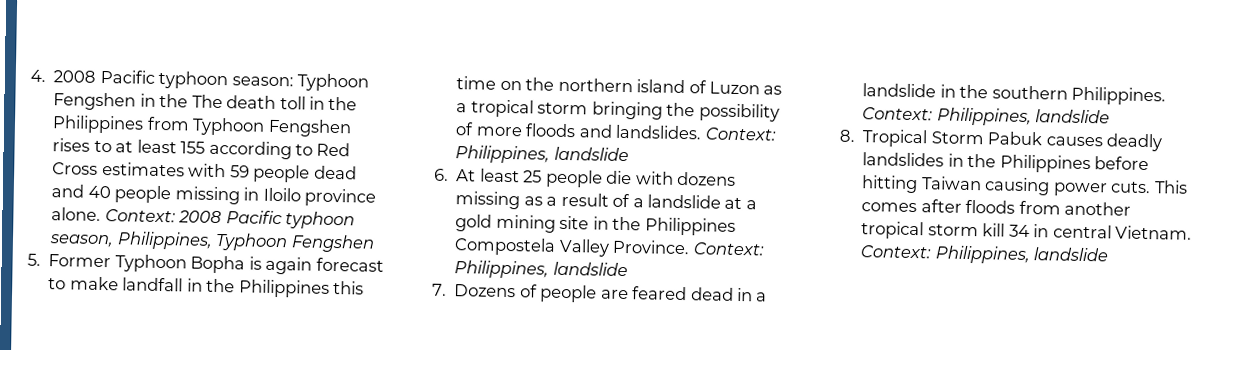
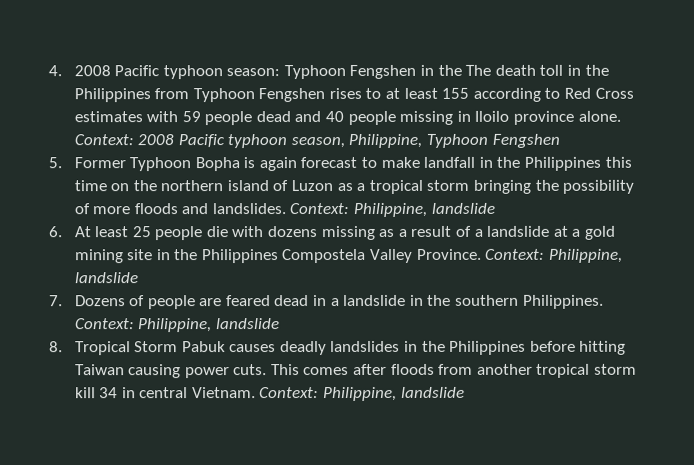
- Context: 2008 Pacific typhoon season, Philippines, Typhoon Fengshen
+ Context: 2008 Pacific typhoon season, Philippine, Typhoon Fengshen
- 5. Former Typhoon Bopha is again forecast to make landfall in the Philippines this time on the northern island of Luzon as a tropical storm bringing the possibility of more floods and landslides. Context: Philippines, landslide
+ 5. Former Typhoon Bopha is again forecast to make landfall in the Philippines this time on the northern island of Luzon as a tropical storm bringing the possibility of more floods and landslides. Context: Philippine, landslide
- 6. At least 25 people die with dozens missing as a result of a landslide at a gold mining site in the Philippines Compostela Valley Province. Context: Philippines, landslide
+ 6. At least 25 people die with dozens missing as a result of a landslide at a gold mining site in the Philippines Compostela Valley Province. Context: Philippine, landslide
- 7. Dozens of people are feared dead in a landslide in the southern Philippines. Context: Philippines, landslide
+ 7. Dozens of people are feared dead in a landslide in the southern Philippines. Context: Philippine, landslide
- This comes after floods from another tropical storm kill 34 in central Vietnam. Context: Philippines, landslide
+ This comes after floods from another tropical storm kill 34 in central Vietnam. Context: Philippine, landslide

